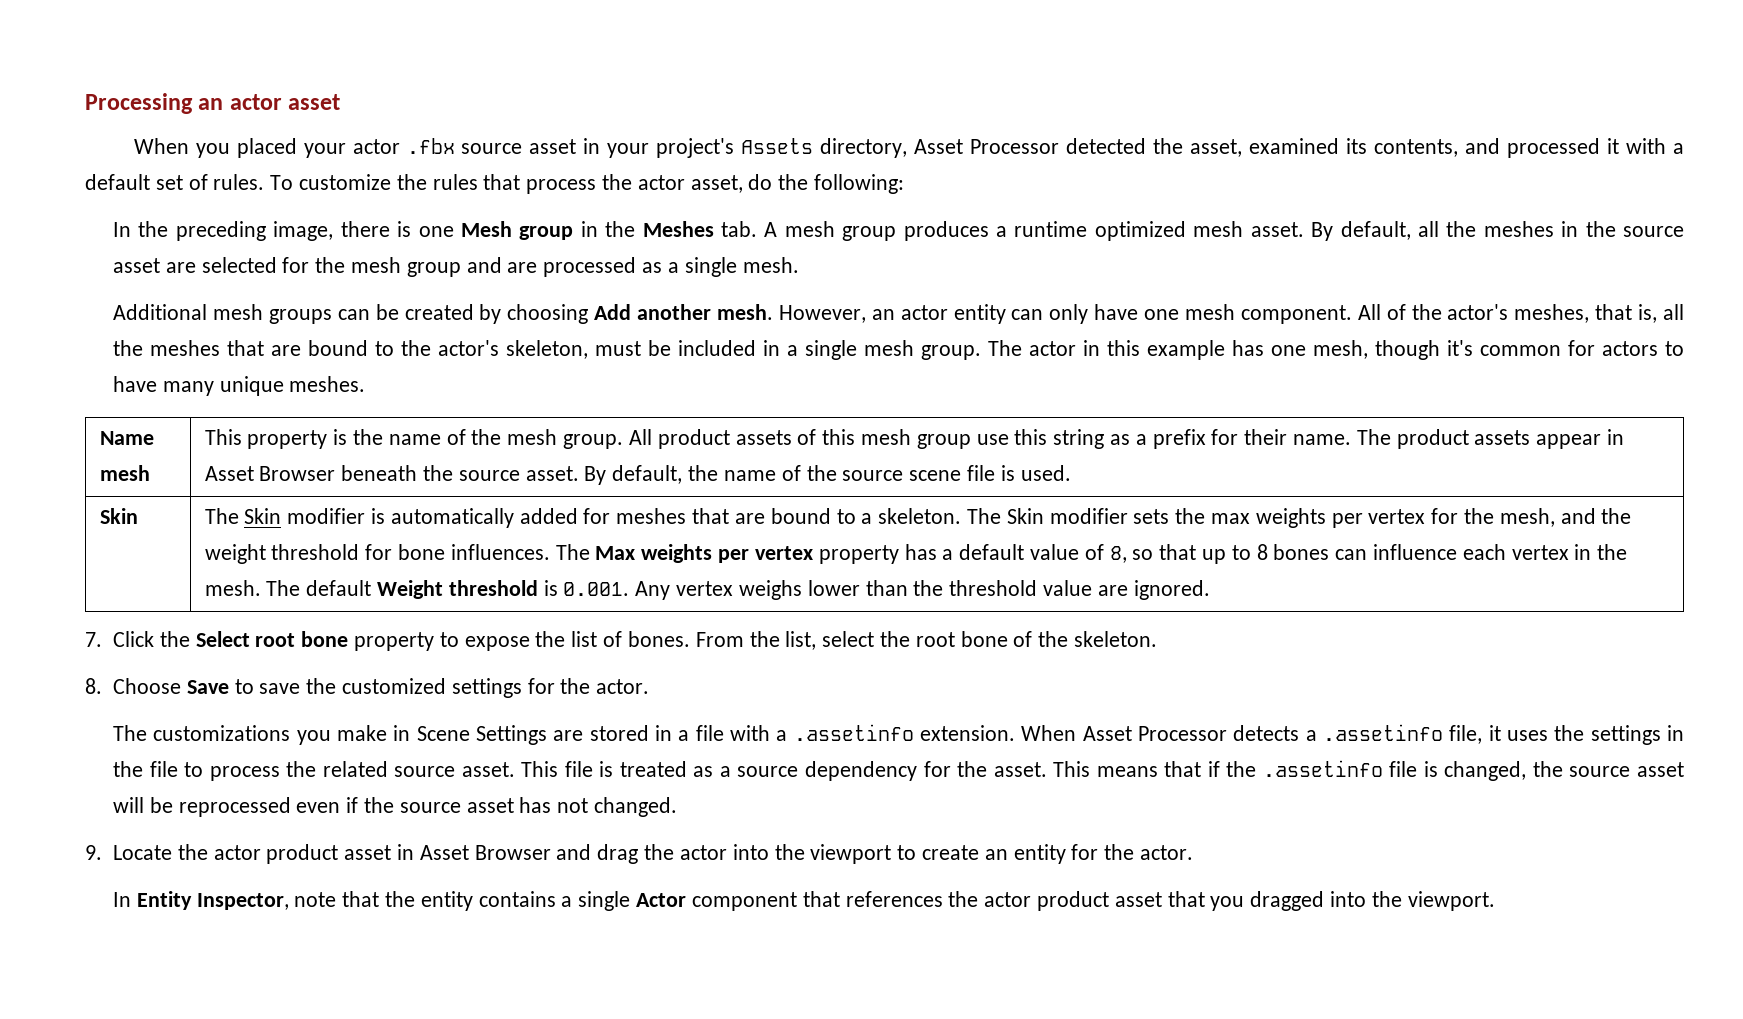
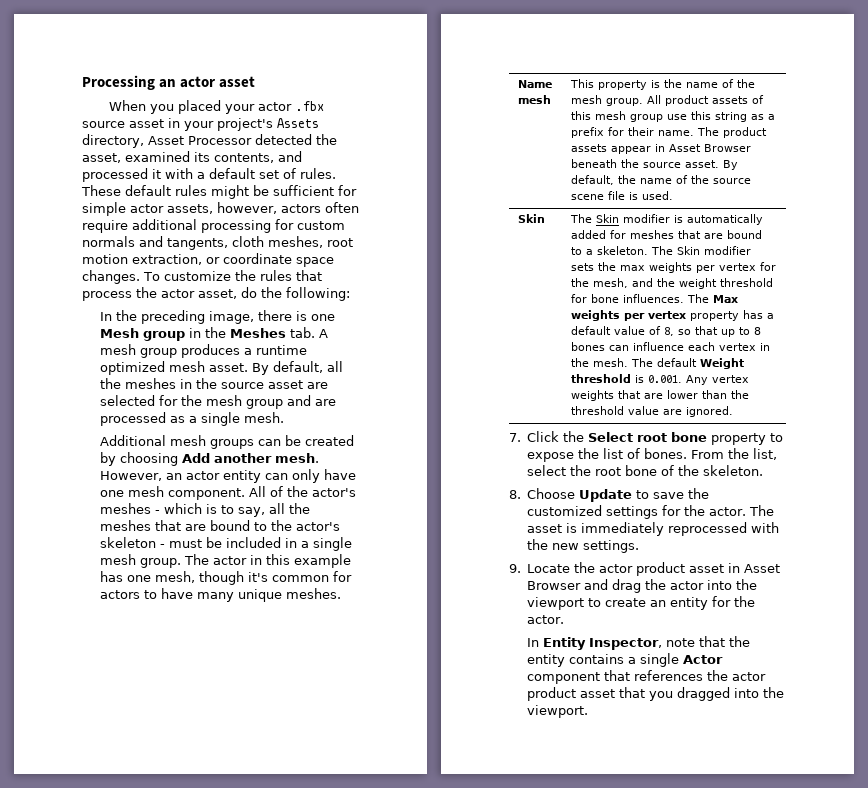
+ These default rules might be sufficient for simple actor assets, however, actors often require additional processing for custom normals and tangents, cloth meshes, root motion extraction, or coordinate space changes.
- All of the actor's meshes, that is, all the meshes that are bound to the actor's skeleton, must be included in a single mesh group.
+ All of the actor's meshes - which is to say, all the meshes that are bound to the actor's skeleton - must be included in a single mesh group.
- The default Weight threshold is 0.001. Any vertex weighs lower than the threshold value are ignored.
+ The default Weight threshold is 0.001. Any vertex weights that are lower than the threshold value are ignored.
- 8. Choose Save to save the customized settings for the actor.
- The customizations you make in Scene Settings are stored in a file with a .assetinfo extension. When Asset Processor detects a .assetinfo file, it uses the settings in the file to process the related source asset. This file is treated as a source dependency for the asset. This means that if the .assetinfo file is changed, the source asset will be reprocessed even if the source asset has not changed.
+ 8. Choose Update to save the customized settings for the actor. The asset is immediately reprocessed with the new settings.

